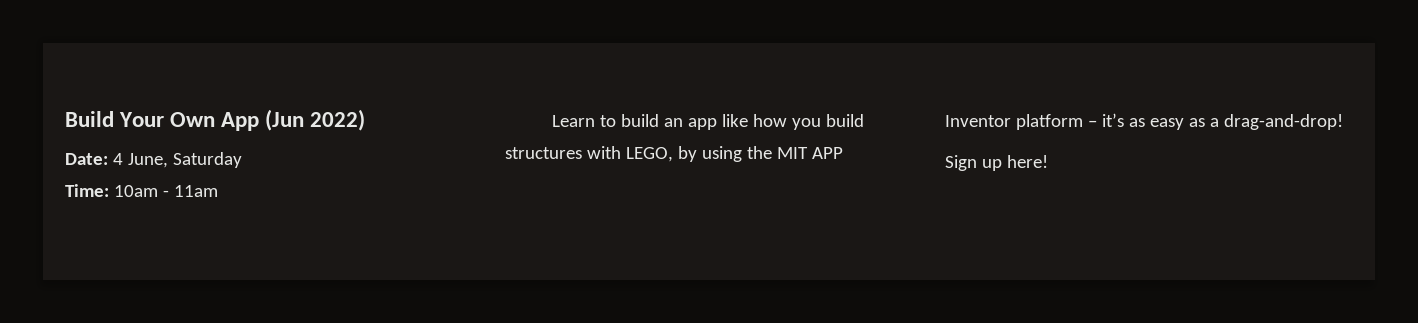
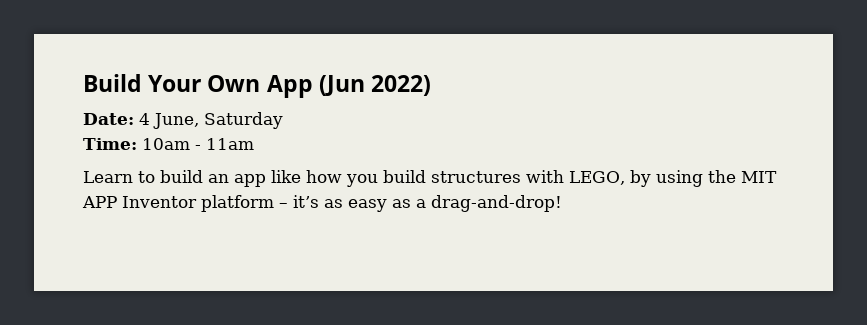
- Sign up here!

